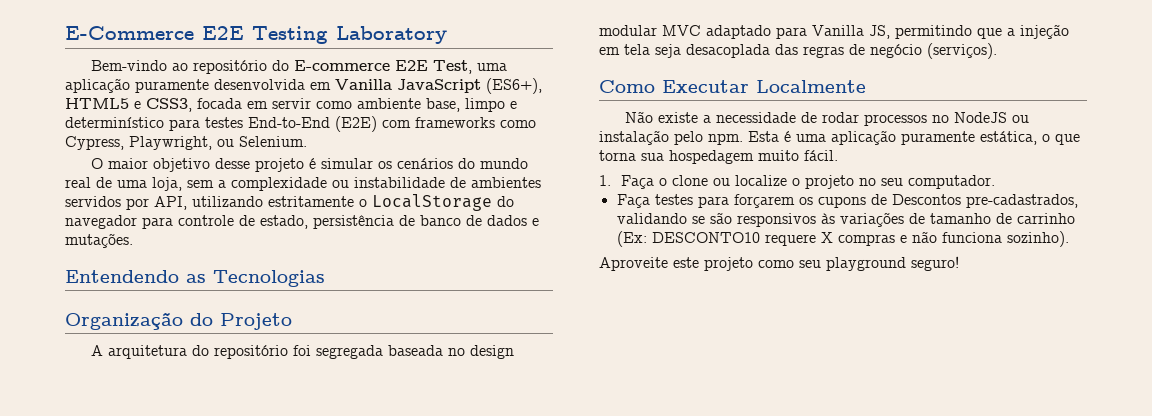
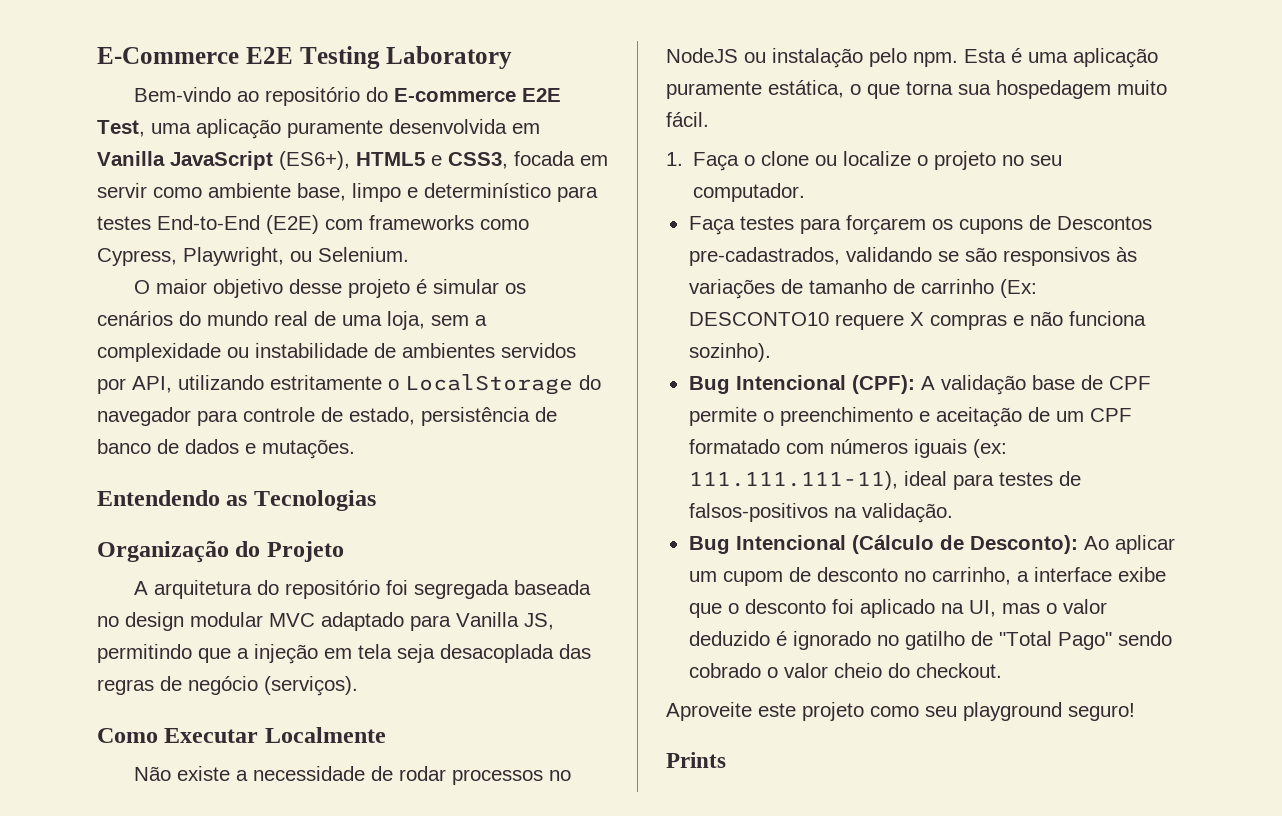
+ Bug Intencional (CPF): A validação base de CPF permite o preenchimento e aceitação de um CPF formatado com números iguais (ex: 111.111.111-11), ideal para testes de falsos-positivos na validação.
+ Bug Intencional (Cálculo de Desconto): Ao aplicar um cupom de desconto no carrinho, a interface exibe que o desconto foi aplicado na UI, mas o valor deduzido é ignorado no gatilho de "Total Pago" sendo cobrado o valor cheio do checkout.
+ Prints

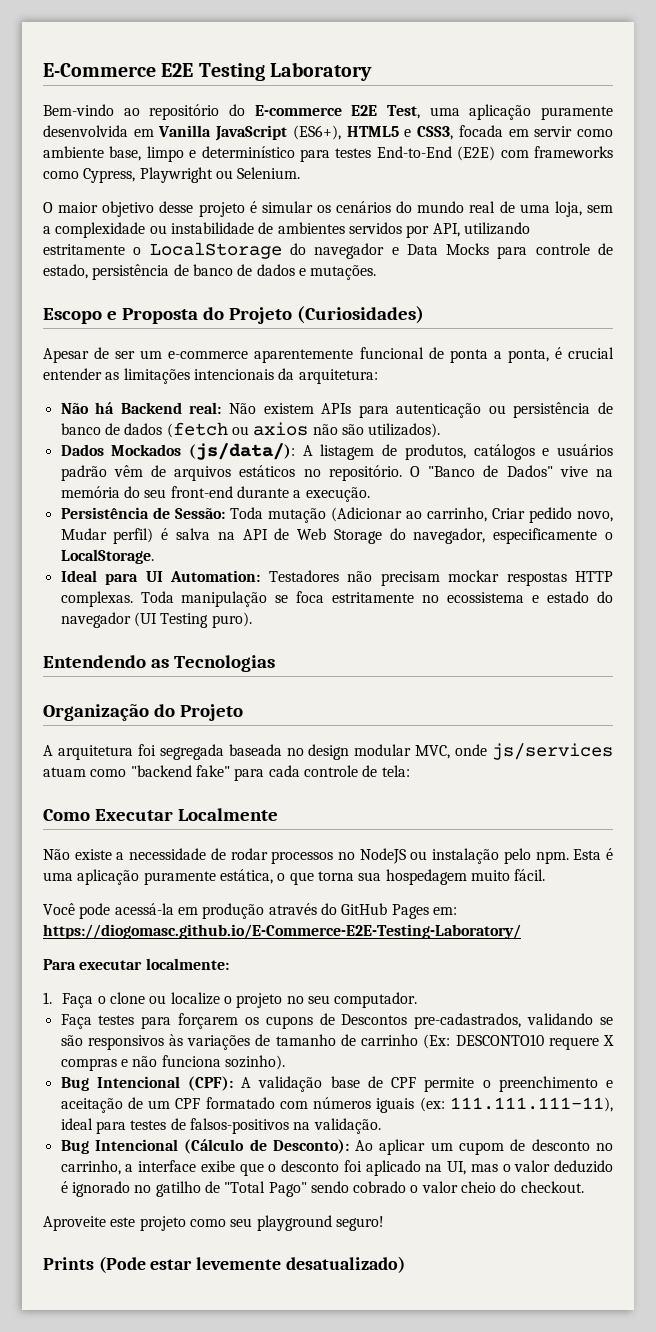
- Bem-vindo ao repositório do E-commerce E2E Test, uma aplicação puramente desenvolvida em Vanilla JavaScript (ES6+), HTML5 e CSS3, focada em servir como ambiente base, limpo e determinístico para testes End-to-End (E2E) com frameworks como Cypress, Playwright, ou Selenium.
+ Bem-vindo ao repositório do E-commerce E2E Test, uma aplicação puramente desenvolvida em Vanilla JavaScript (ES6+), HTML5 e CSS3, focada em servir como ambiente base, limpo e determinístico para testes End-to-End (E2E) com frameworks como Cypress, Playwright ou Selenium.
- O maior objetivo desse projeto é simular os cenários do mundo real de uma loja, sem a complexidade ou instabilidade de ambientes servidos por API, utilizando estritamente o LocalStorage do navegador para controle de estado, persistência de banco de dados e mutações.
+ O maior objetivo desse projeto é simular os cenários do mundo real de uma loja, sem a complexidade ou instabilidade de ambientes servidos por API, utilizando estritamente o LocalStorage do navegador e Data Mocks para controle de estado, persistência de banco de dados e mutações.
+ Escopo e Proposta do Projeto (Curiosidades)
+ Apesar de ser um e-commerce aparentemente funcional de ponta a ponta, é crucial entender as limitações intencionais da arquitetura:
+ Não há Backend real: Não existem APIs para autenticação ou persistência de banco de dados (fetch ou axios não são utilizados).
+ Dados Mockados (js/data/): A listagem de produtos, catálogos e usuários padrão vêm de arquivos estáticos no repositório. O "Banco de Dados" vive na memória do seu front-end durante a execução.
+ Persistência de Sessão: Toda mutação (Adicionar ao carrinho, Criar pedido novo, Mudar perfil) é salva na API de Web Storage do navegador, especificamente o LocalStorage.
+ Ideal para UI Automation: Testadores não precisam mockar respostas HTTP complexas. Toda manipulação se foca estritamente no ecossistema e estado do navegador (UI Testing puro).
- A arquitetura do repositório foi segregada baseada no design modular MVC adaptado para Vanilla JS, permitindo que a injeção em tela seja desacoplada das regras de negócio (serviços).
+ A arquitetura foi segregada baseada no design modular MVC, onde js/services atuam como "backend fake" para cada controle de tela:
+ Você pode acessá-la em produção através do GitHub Pages em: https://diogomasc.github.io/E-Commerce-E2E-Testing-Laboratory/
+ Para executar localmente:
- Prints
+ Prints (Pode estar levemente desatualizado)

